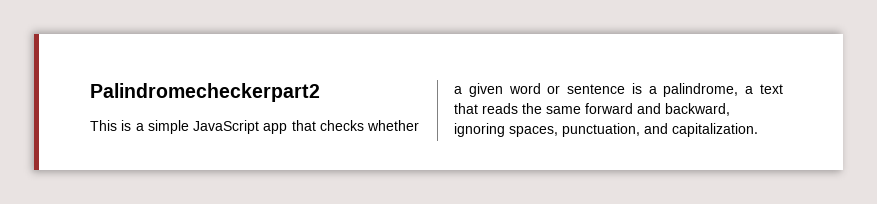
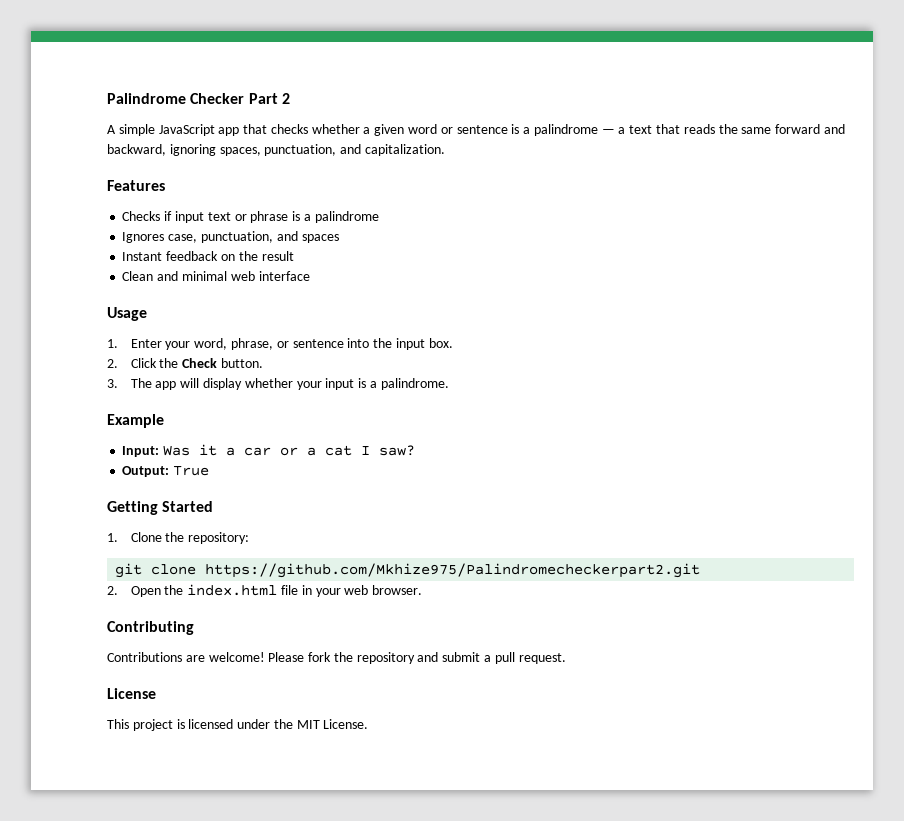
- Palindromecheckerpart2
- This is a simple JavaScript app that checks whether a given word or sentence is a palindrome, a text that reads the same forward and backward, ignoring spaces, punctuation, and capitalization.
+ Palindrome Checker Part 2
+ A simple JavaScript app that checks whether a given word or sentence is a palindrome — a text that reads the same forward and backward, ignoring spaces, punctuation, and capitalization.
+ Features
+ Checks if input text or phrase is a palindrome
+ Ignores case, punctuation, and spaces
+ Instant feedback on the result
+ Clean and minimal web interface
+ Usage
+ 1. Enter your word, phrase, or sentence into the input box.
+ 2. Click the Check button.
+ 3. The app will display whether your input is a palindrome.
+ Example
+ Input: Was it a car or a cat I saw?
+ Output: True
+ Getting Started
+ 1. Clone the repository:
+ git clone https://github.com/Mkhize975/Palindromecheckerpart2.git
+ 2. Open the index.html file in your web browser.
+ Contributing
+ Contributions are welcome! Please fork the repository and submit a pull request.
+ License
+ This project is licensed under the MIT License.

